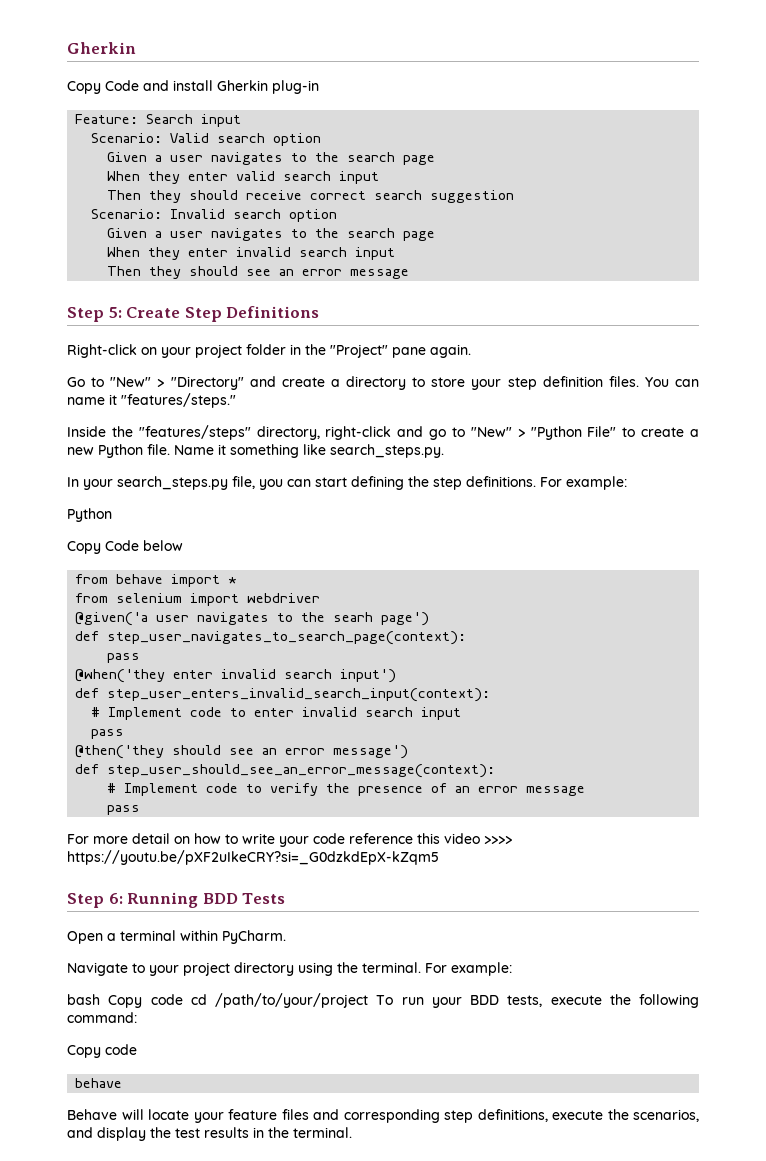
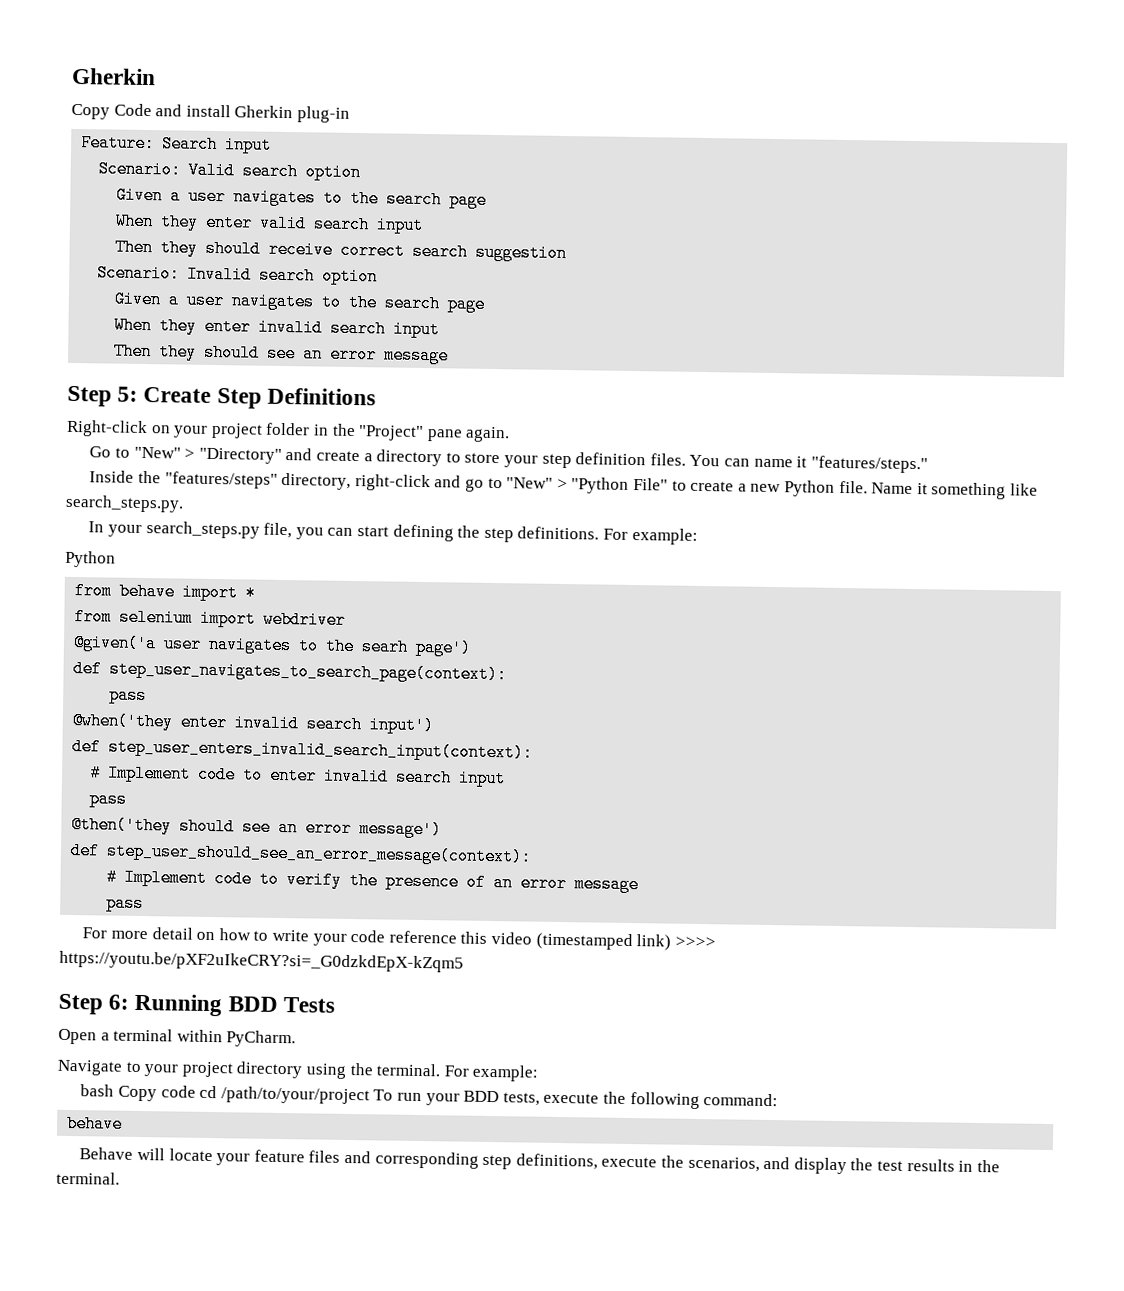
- Copy Code below
- For more detail on how to write your code reference this video >>>> https://youtu.be/pXF2uIkeCRY?si=_G0dzkdEpX-kZqm5
+ For more detail on how to write your code reference this video (timestamped link) >>>> https://youtu.be/pXF2uIkeCRY?si=_G0dzkdEpX-kZqm5
  bash Copy code cd /path/to/your/project To run your BDD tests, execute the following command:
- Copy code

